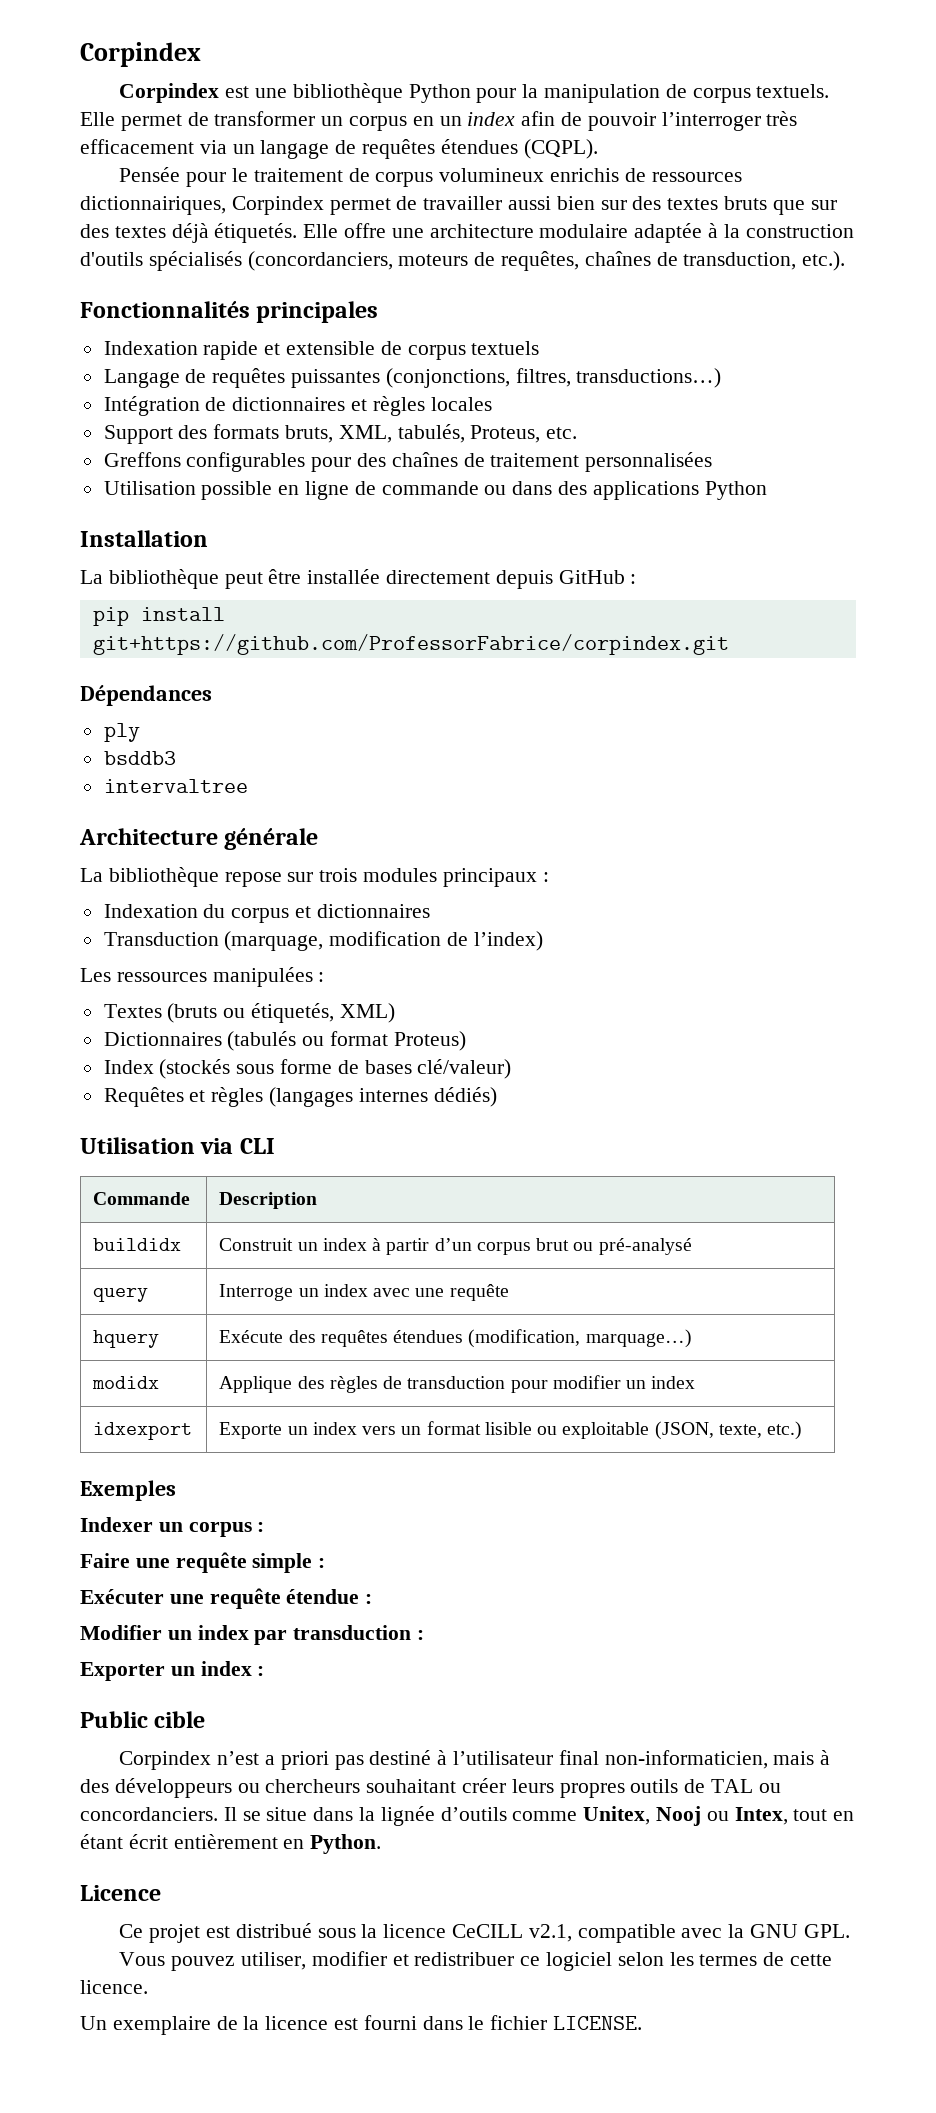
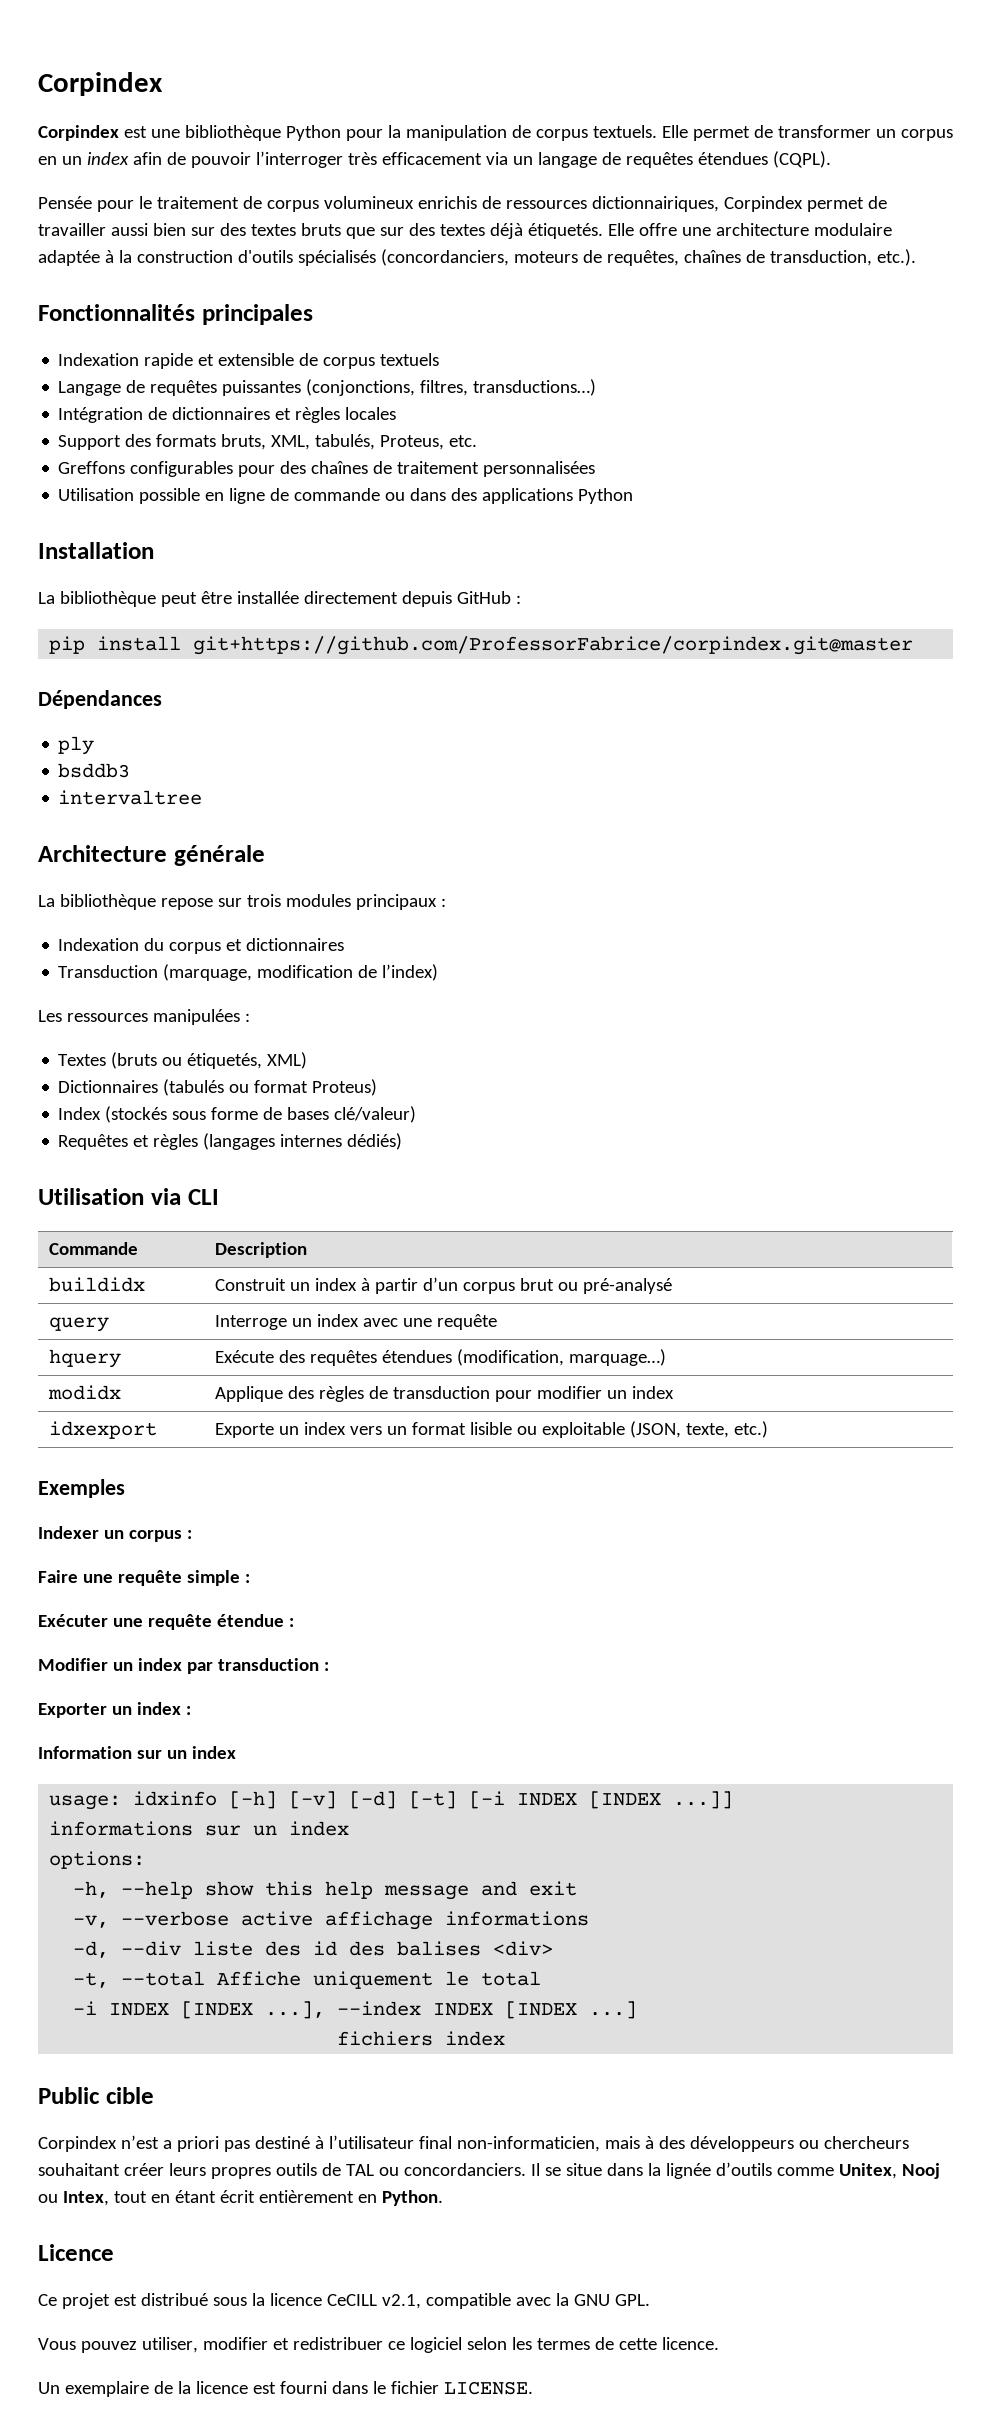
- pip install git+https://github.com/ProfessorFabrice/corpindex.git
+ pip install git+https://github.com/ProfessorFabrice/corpindex.git@master
+ Information sur un index
+ usage: idxinfo [-h] [-v] [-d] [-t] [-i INDEX [INDEX ...]]
+ informations sur un index
+ options:
+ -h, --help show this help message and exit
+ -v, --verbose active affichage informations
+ -d, --div liste des id des balises <div>
+ -t, --total Affiche uniquement le total
+ -i INDEX [INDEX ...], --index INDEX [INDEX ...]
+ fichiers index

